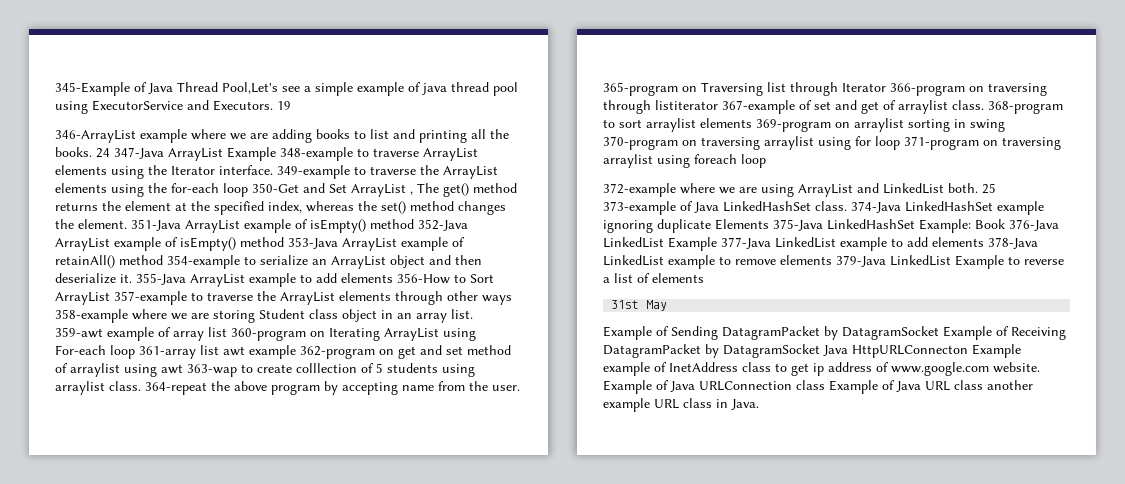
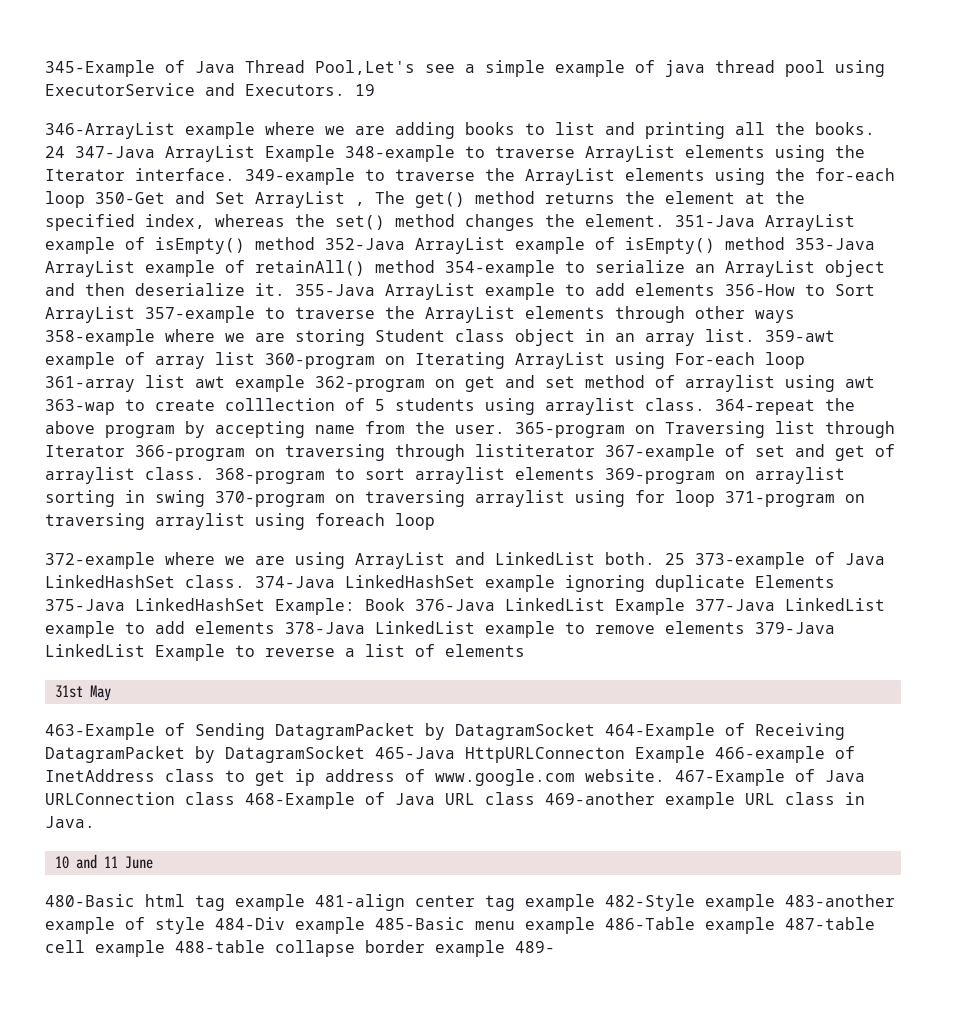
- Example of Sending DatagramPacket by DatagramSocket Example of Receiving DatagramPacket by DatagramSocket Java HttpURLConnecton Example example of InetAddress class to get ip address of www.google.com website.
+ 463-Example of Sending DatagramPacket by DatagramSocket 464-Example of Receiving DatagramPacket by DatagramSocket 465-Java HttpURLConnecton Example 466-example of InetAddress class to get ip address of www.google.com website.
- Example of Java URLConnection class Example of Java URL class another example URL class in Java.
+ 467-Example of Java URLConnection class 468-Example of Java URL class 469-another example URL class in Java.
+ 10 and 11 June
+ 480-Basic html tag example 481-align center tag example 482-Style example 483-another example of style 484-Div example 485-Basic menu example 486-Table example 487-table cell example 488-table collapse border example 489-

